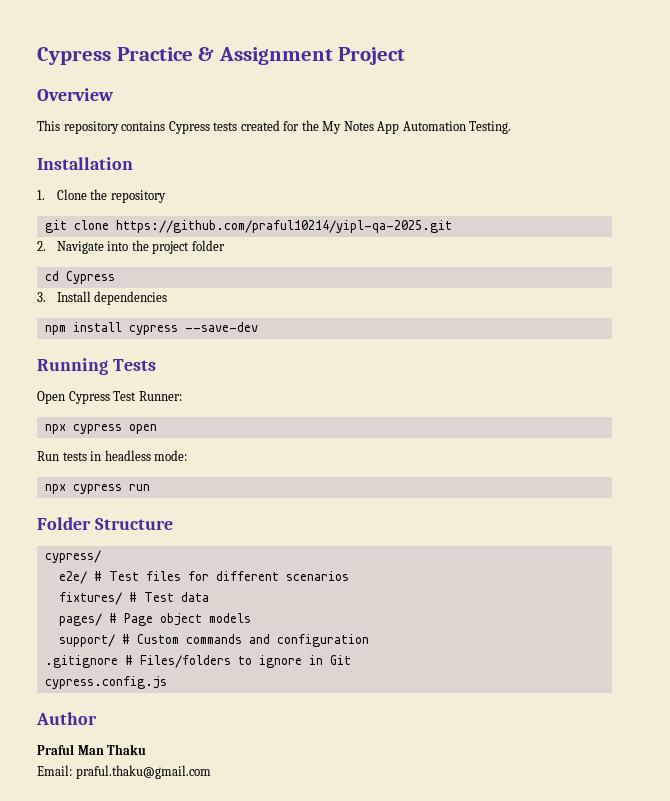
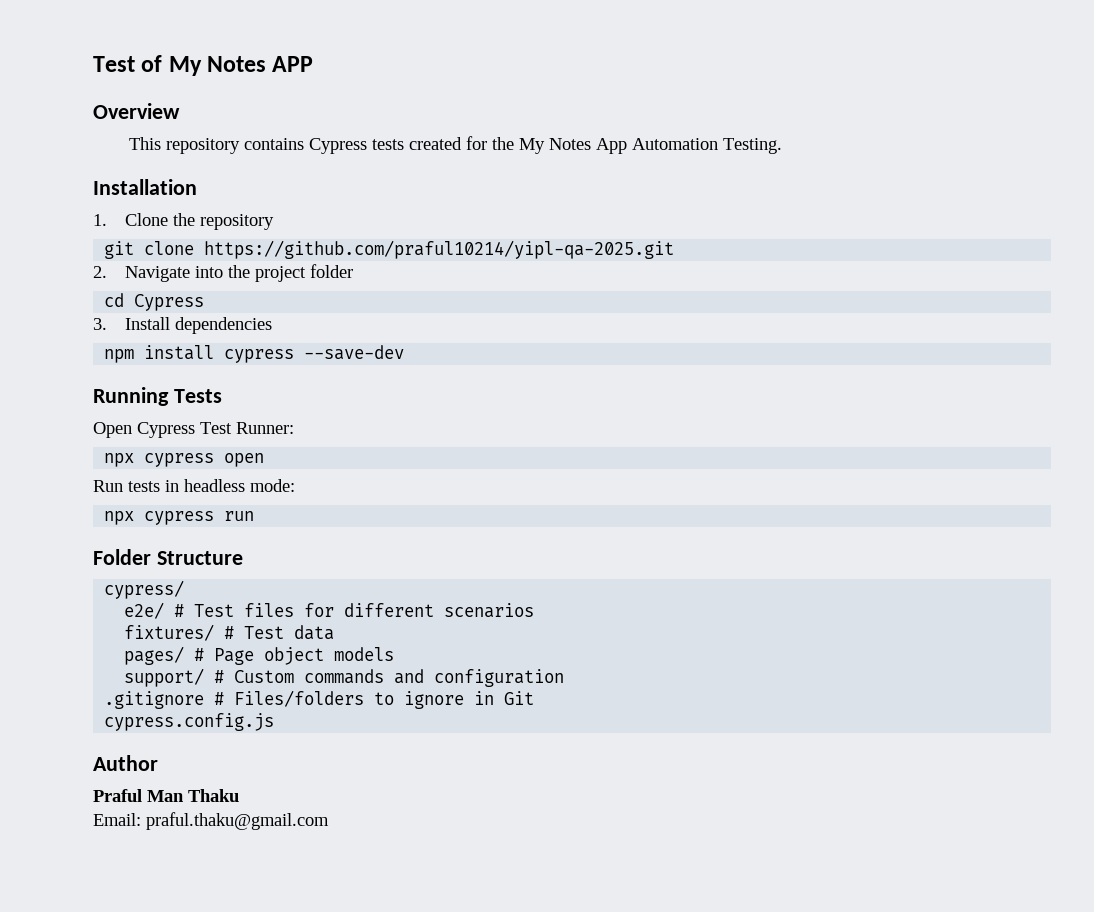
- Cypress Practice & Assignment Project
+ Test of My Notes APP

